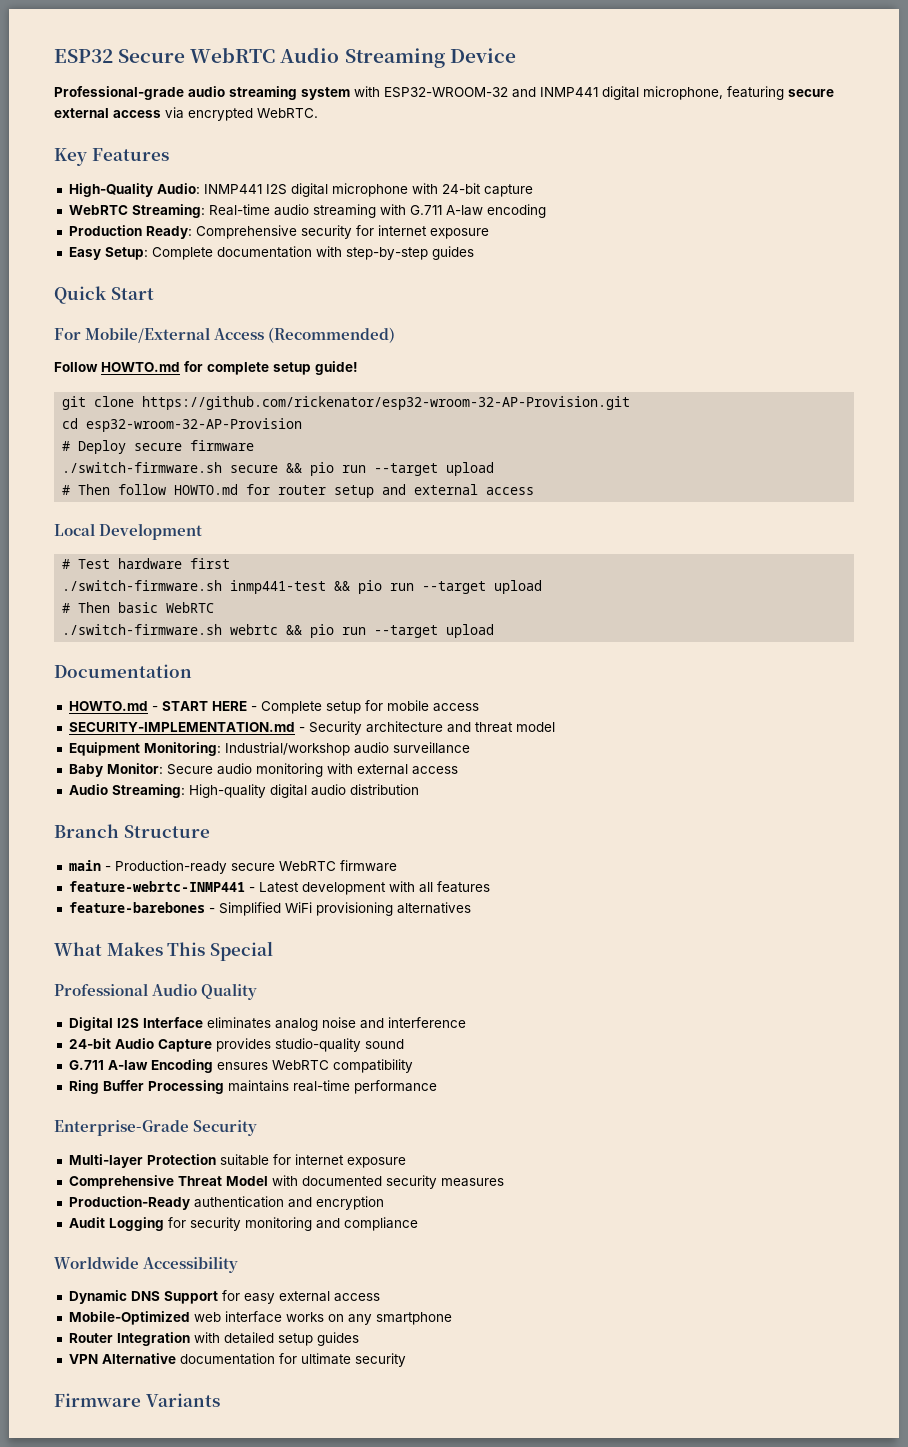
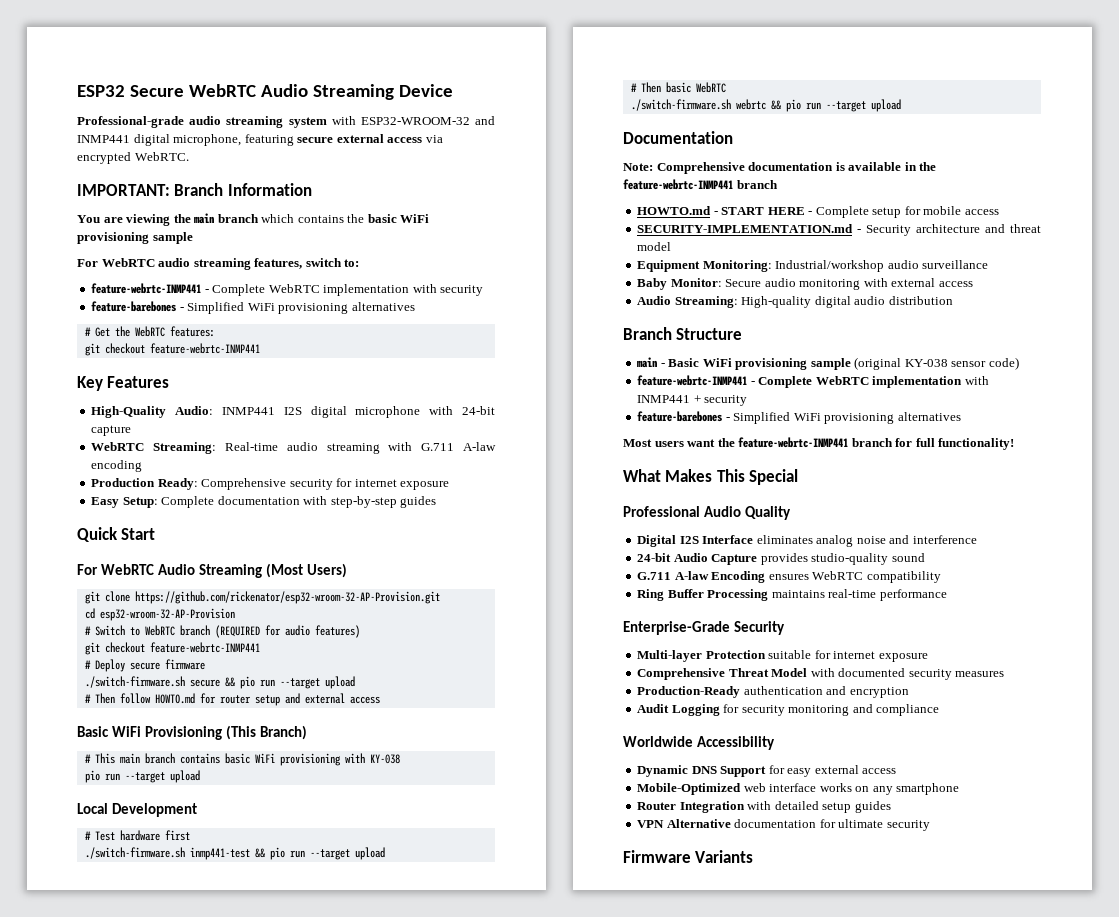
+ IMPORTANT: Branch Information
+ You are viewing the main branch which contains the basic WiFi provisioning sample
+ For WebRTC audio streaming features, switch to:
+ feature-webrtc-INMP441 - Complete WebRTC implementation with security
+ feature-barebones - Simplified WiFi provisioning alternatives
+ # Get the WebRTC features:
+ git checkout feature-webrtc-INMP441
- For Mobile/External Access (Recommended)
- Follow HOWTO.md for complete setup guide!
+ For WebRTC Audio Streaming (Most Users)
+ # Switch to WebRTC branch (REQUIRED for audio features)
+ git checkout feature-webrtc-INMP441
+ Basic WiFi Provisioning (This Branch)
+ # This main branch contains basic WiFi provisioning with KY-038
+ pio run --target upload
+ Note: Comprehensive documentation is available in the feature-webrtc-INMP441 branch
- main - Production-ready secure WebRTC firmware
- feature-webrtc-INMP441 - Latest development with all features
+ main - Basic WiFi provisioning sample (original KY-038 sensor code)
+ feature-webrtc-INMP441 - Complete WebRTC implementation with INMP441 + security
  feature-barebones - Simplified WiFi provisioning alternatives
+ Most users want the feature-webrtc-INMP441 branch for full functionality!

